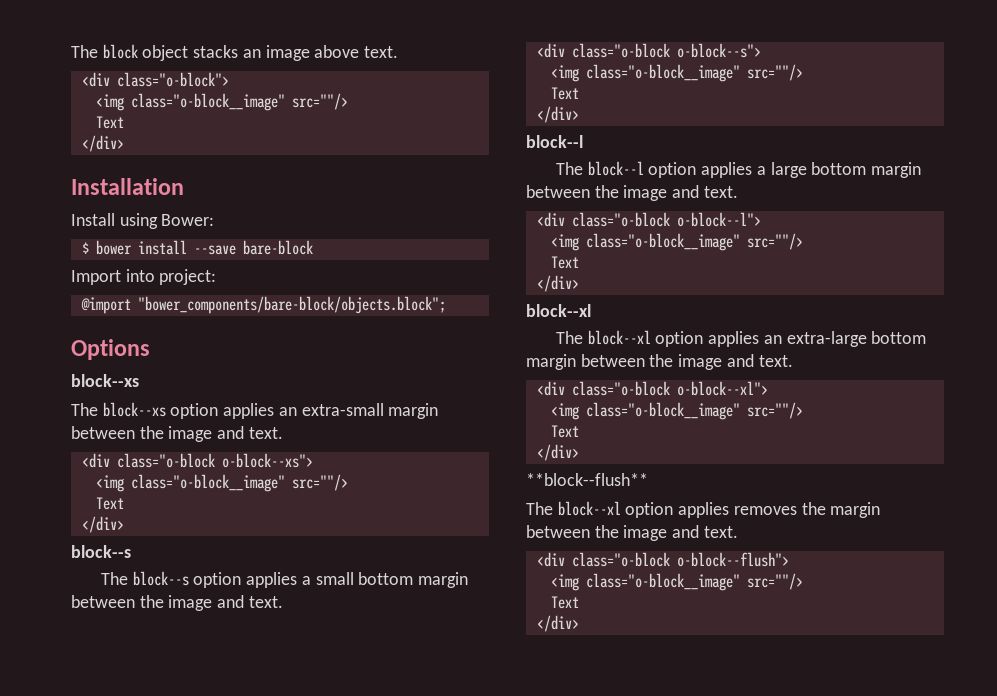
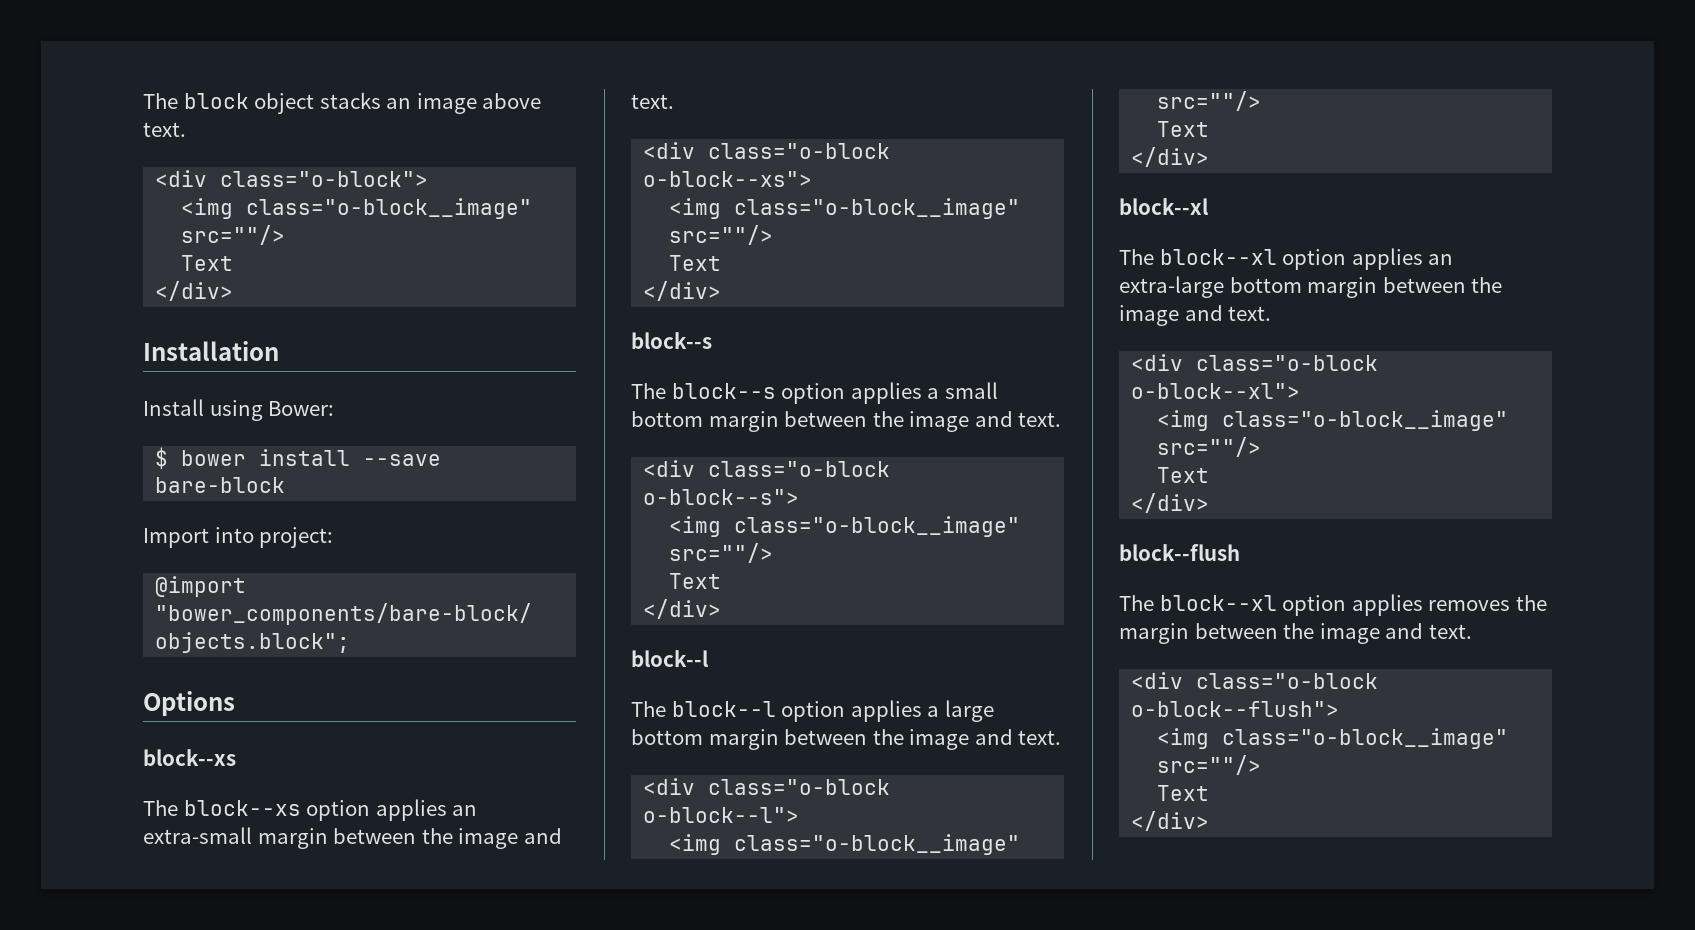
- **block--flush**
+ block--flush

